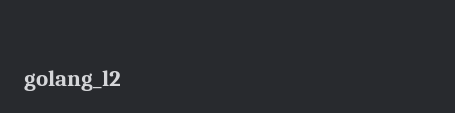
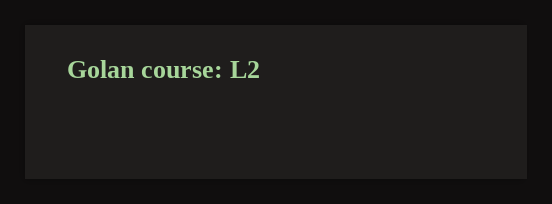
- golang_l2
+ Golan course: L2

